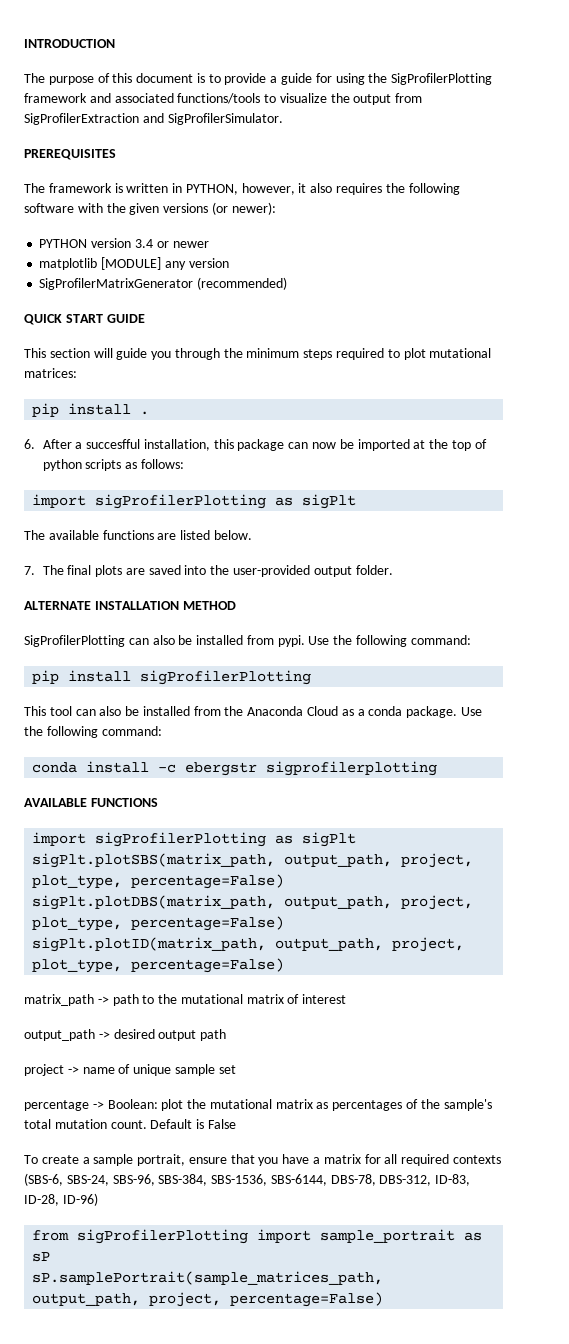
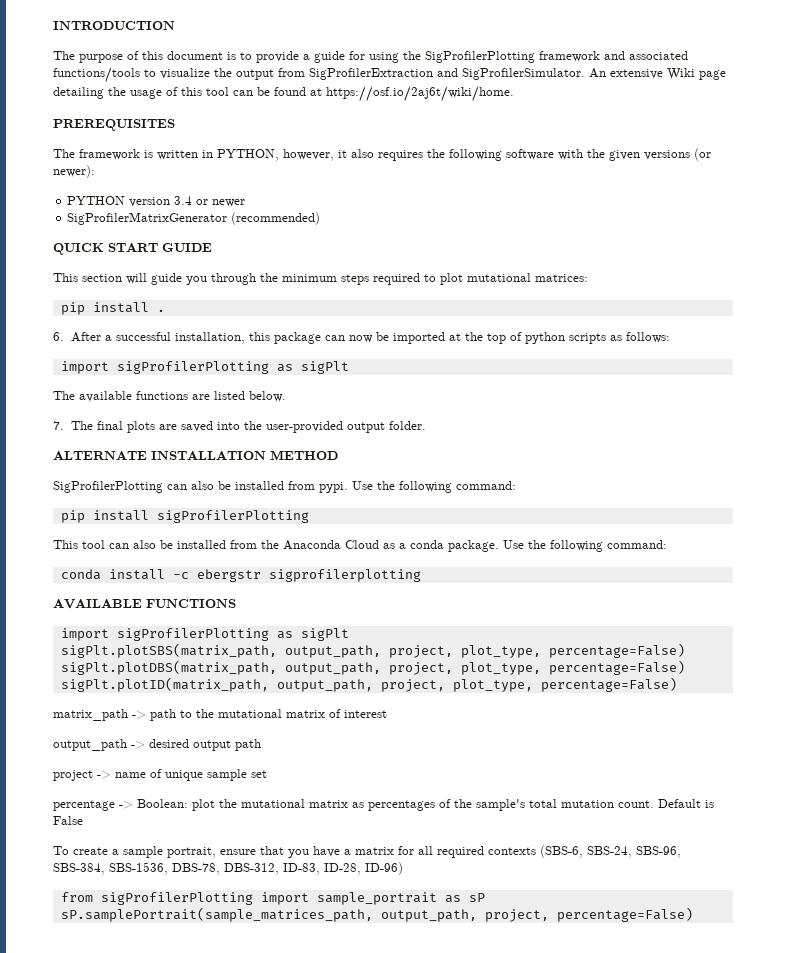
+ An extensive Wiki page detailing the usage of this tool can be found at https://osf.io/2aj6t/wiki/home.
- matplotlib [MODULE] any version
- 6. After a succesfful installation, this package can now be imported at the top of python scripts as follows:
+ 6. After a successful installation, this package can now be imported at the top of python scripts as follows:
- To create a sample portrait, ensure that you have a matrix for all required contexts (SBS-6, SBS-24, SBS-96, SBS-384, SBS-1536, SBS-6144, DBS-78, DBS-312, ID-83, ID-28, ID-96)
+ To create a sample portrait, ensure that you have a matrix for all required contexts (SBS-6, SBS-24, SBS-96, SBS-384, SBS-1536, DBS-78, DBS-312, ID-83, ID-28, ID-96)

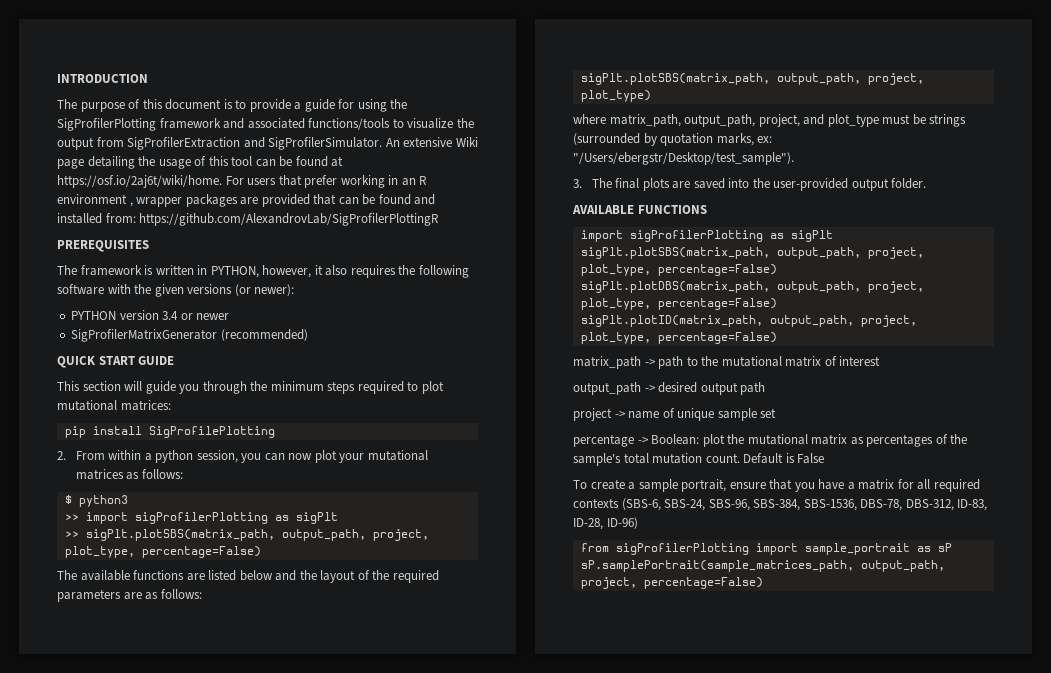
- An extensive Wiki page detailing the usage of this tool can be found at https://osf.io/2aj6t/wiki/home.
+ An extensive Wiki page detailing the usage of this tool can be found at https://osf.io/2aj6t/wiki/home. For users that prefer working in an R environment , wrapper packages are provided that can be found and installed from: https://github.com/AlexandrovLab/SigProfilerPlottingR
- pip install .
- 6. After a successful installation, this package can now be imported at the top of python scripts as follows:
- import sigProfilerPlotting as sigPlt
+ pip install SigProfilePlotting
+ 2. From within a python session, you can now plot your mutational matrices as follows:
+ $ python3
+ >> import sigProfilerPlotting as sigPlt
+ >> sigPlt.plotSBS(matrix_path, output_path, project, plot_type, percentage=False)
- The available functions are listed below.
- 7. The final plots are saved into the user-provided output folder.
+ The available functions are listed below and the layout of the required parameters are as follows:
+ sigPlt.plotSBS(matrix_path, output_path, project, plot_type)
+ where matrix_path, output_path, project, and plot_type must be strings (surrounded by quotation marks, ex: "/Users/ebergstr/Desktop/test_sample").
+ 3. The final plots are saved into the user-provided output folder.
- ALTERNATE INSTALLATION METHOD
- SigProfilerPlotting can also be installed from pypi. Use the following command:
- pip install sigProfilerPlotting
- This tool can also be installed from the Anaconda Cloud as a conda package. Use the following command:
- conda install -c ebergstr sigprofilerplotting

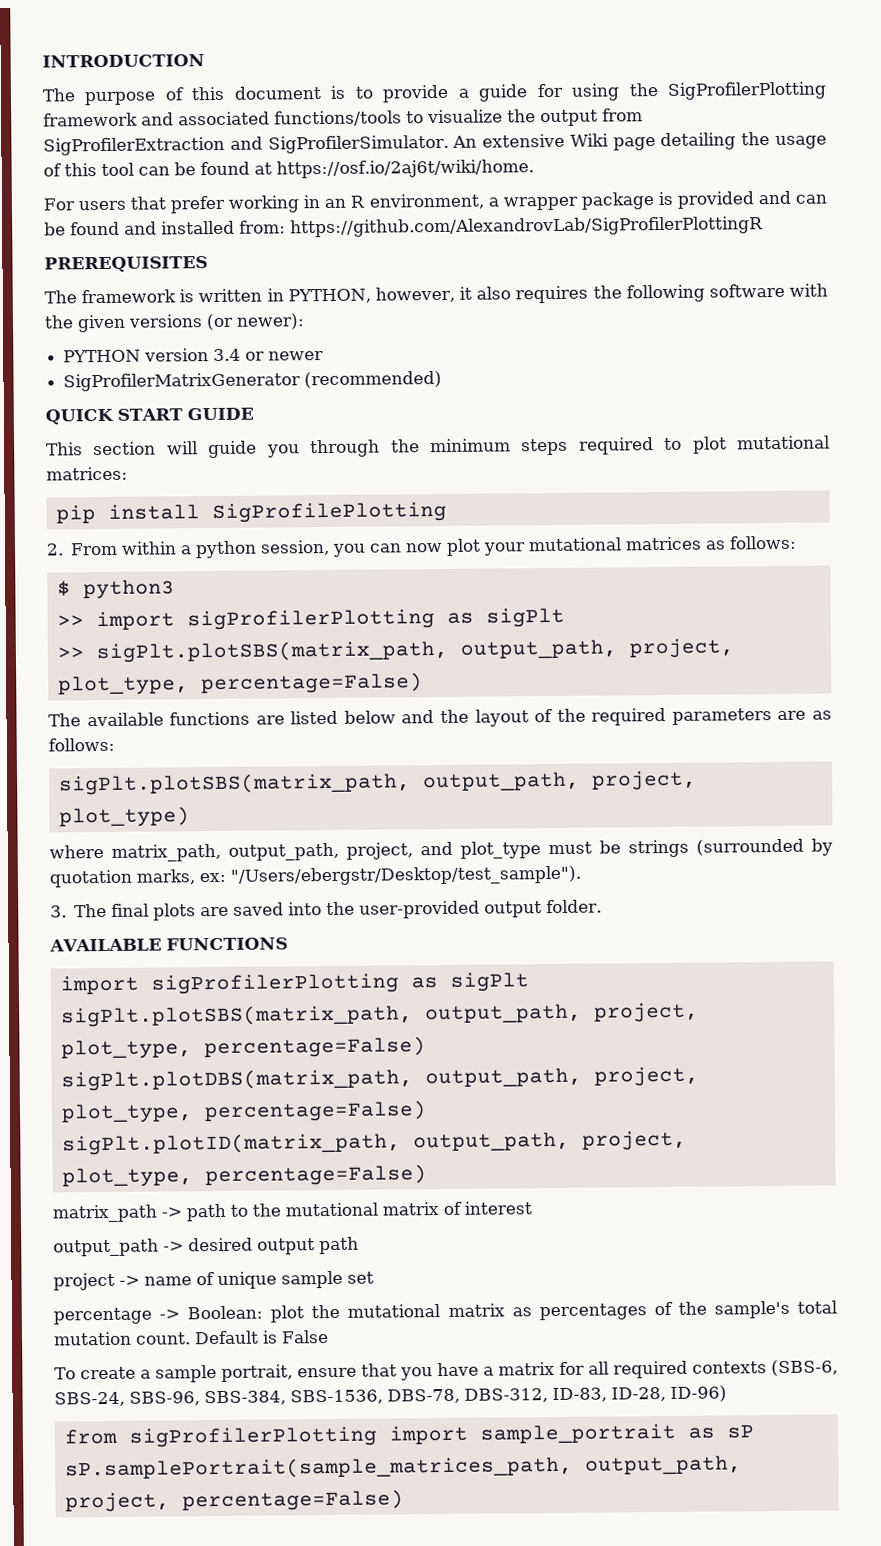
- An extensive Wiki page detailing the usage of this tool can be found at https://osf.io/2aj6t/wiki/home. For users that prefer working in an R environment , wrapper packages are provided that can be found and installed from: https://github.com/AlexandrovLab/SigProfilerPlottingR
+ An extensive Wiki page detailing the usage of this tool can be found at https://osf.io/2aj6t/wiki/home.
+ For users that prefer working in an R environment, a wrapper package is provided and can be found and installed from: https://github.com/AlexandrovLab/SigProfilerPlottingR

